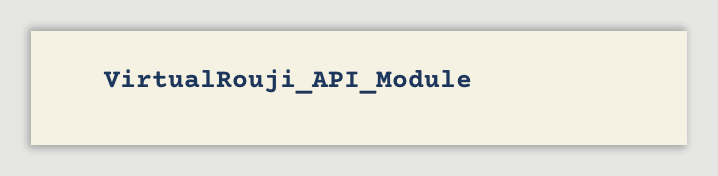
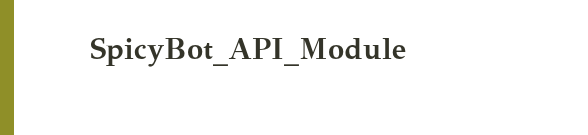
- VirtualRouji_API_Module
+ SpicyBot_API_Module

